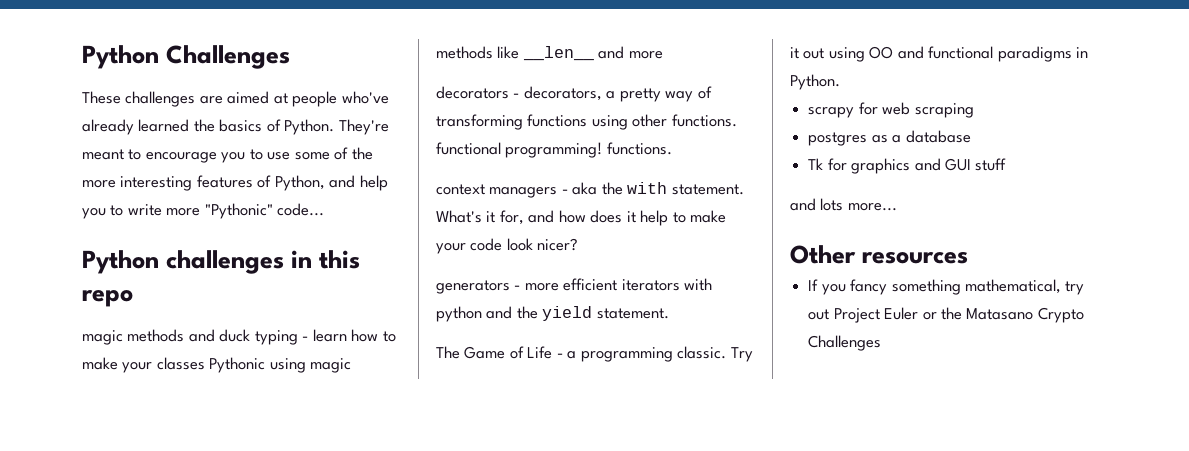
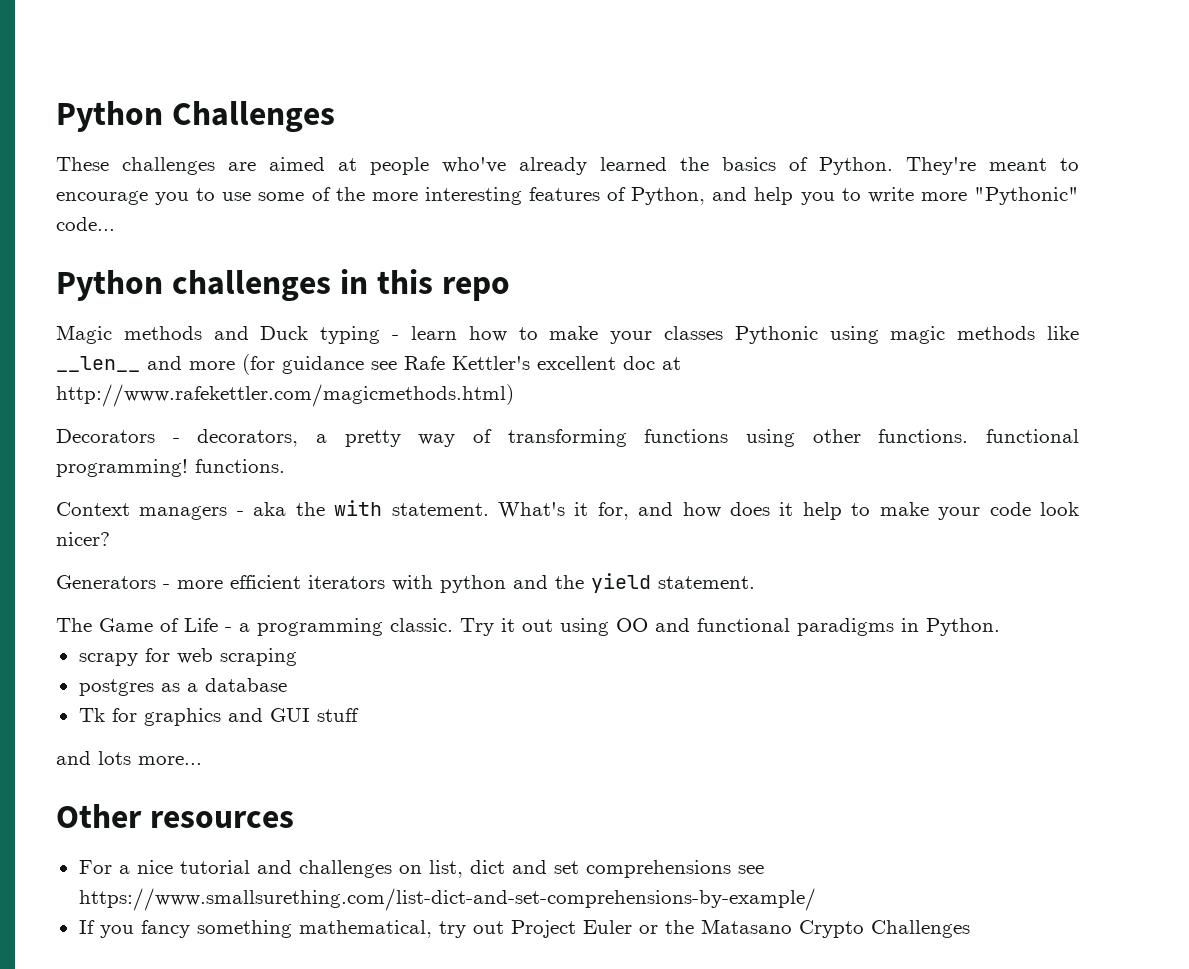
- magic methods and duck typing - learn how to make your classes Pythonic using magic methods like __len__ and more
- decorators - decorators, a pretty way of transforming functions using other functions. functional programming! functions.
+ Magic methods and Duck typing - learn how to make your classes Pythonic using magic methods like __len__ and more (for guidance see Rafe Kettler's excellent doc at http://www.rafekettler.com/magicmethods.html)
+ Decorators - decorators, a pretty way of transforming functions using other functions. functional programming! functions.
- context managers - aka the with statement.
+ Context managers - aka the with statement.
- generators - more efficient iterators with python and the yield statement.
+ Generators - more efficient iterators with python and the yield statement.
+ For a nice tutorial and challenges on list, dict and set comprehensions see https://www.smallsurething.com/list-dict-and-set-comprehensions-by-example/

